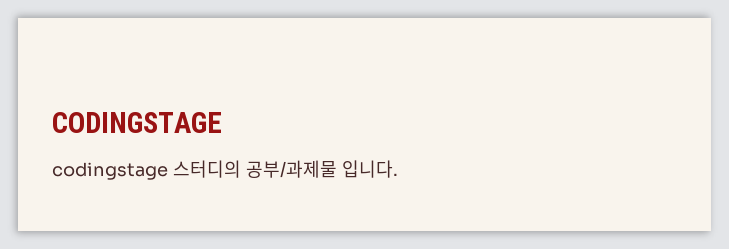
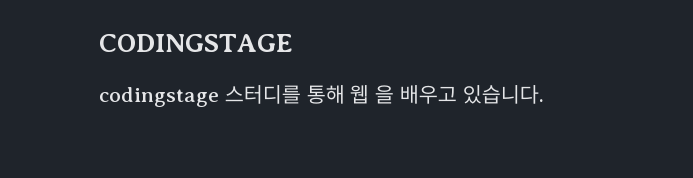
- codingstage 스터디의 공부/과제물 입니다.
+ codingstage 스터디를 통해 웹 을 배우고 있습니다.

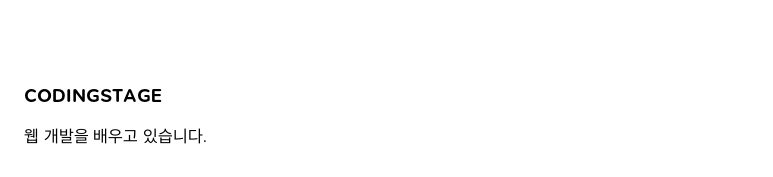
- codingstage 스터디를 통해 웹 을 배우고 있습니다.
+ 웹 개발을 배우고 있습니다.

